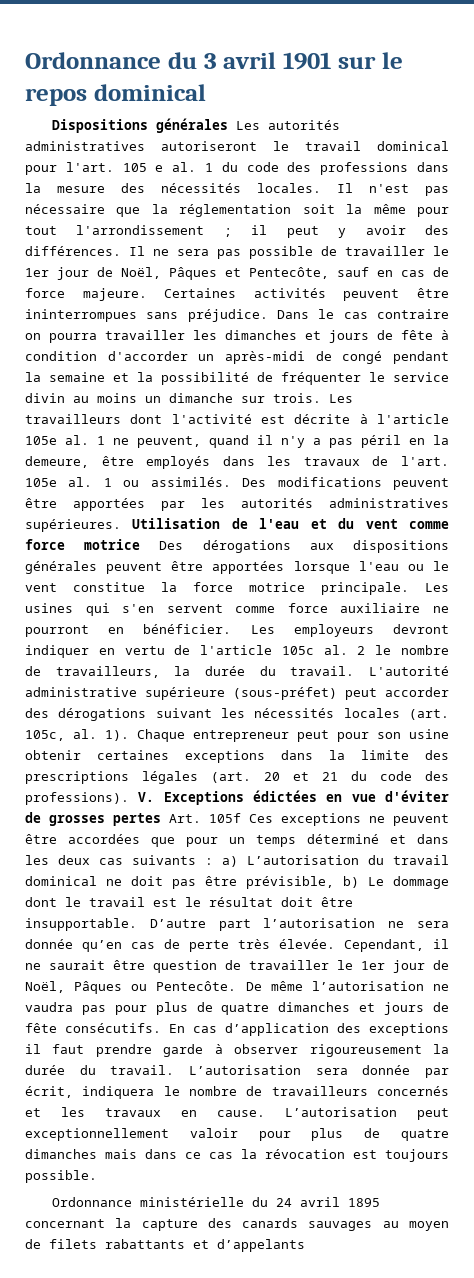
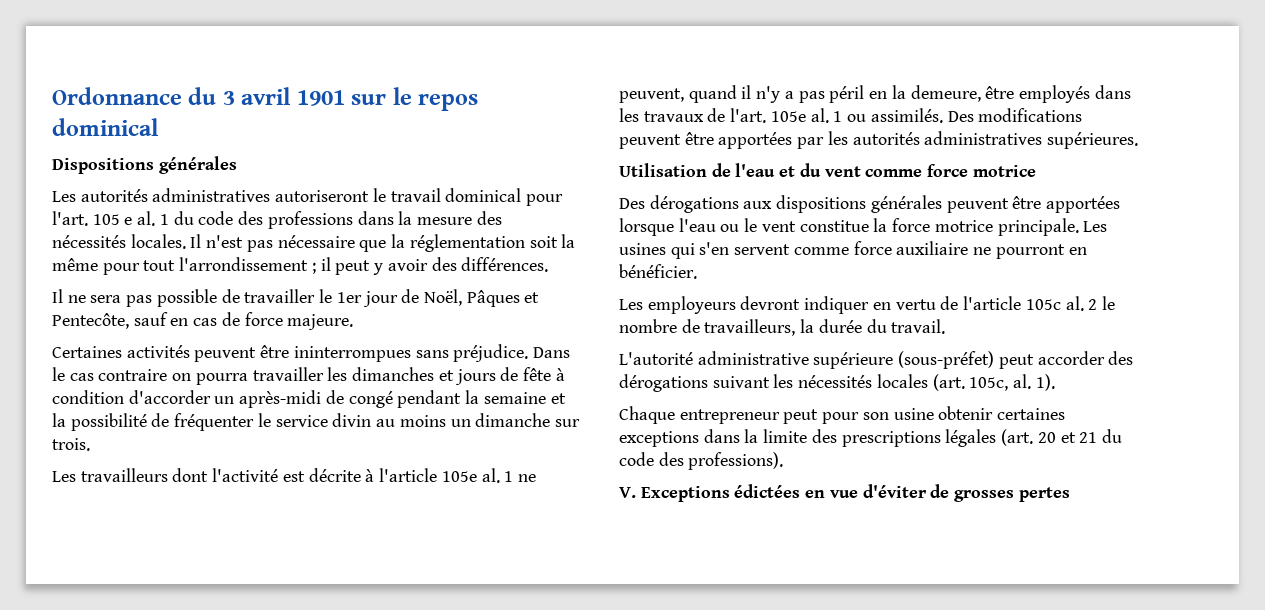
- Dispositions générales Les autorités administratives autoriseront le travail dominical pour l'art.
+ Dispositions générales
+ Les autorités administratives autoriseront le travail dominical pour l'art.
- Il n'est pas nécessaire que la réglementation soit la même pour tout l'arrondissement ; il peut y avoir des différences. Il ne sera pas possible de travailler le 1er jour de Noël, Pâques et Pentecôte, sauf en cas de force majeure. Certaines activités peuvent être ininterrompues sans préjudice.
+ Il n'est pas nécessaire que la réglementation soit la même pour tout l'arrondissement ; il peut y avoir des différences.
+ Il ne sera pas possible de travailler le 1er jour de Noël, Pâques et Pentecôte, sauf en cas de force majeure.
+ Certaines activités peuvent être ininterrompues sans préjudice.
- Dans le cas contraire on pourra travailler les dimanches et jours de fête à condition d'accorder un après-midi de congé pendant la semaine et la possibilité de fréquenter le service divin au moins un dimanche sur trois. Les travailleurs dont l'activité est décrite à l'article 105e al. 1 ne peuvent, quand il n'y a pas péril en la demeure, être employés dans les travaux de l'art.
+ Dans le cas contraire on pourra travailler les dimanches et jours de fête à condition d'accorder un après-midi de congé pendant la semaine et la possibilité de fréquenter le service divin au moins un dimanche sur trois.
+ Les travailleurs dont l'activité est décrite à l'article 105e al. 1 ne peuvent, quand il n'y a pas péril en la demeure, être employés dans les travaux de l'art.
- Des modifications peuvent être apportées par les autorités administratives supérieures. Utilisation de l'eau et du vent comme force motrice Des dérogations aux dispositions générales peuvent être apportées lorsque l'eau ou le vent constitue la force motrice principale.
+ Des modifications peuvent être apportées par les autorités administratives supérieures.
+ Utilisation de l'eau et du vent comme force motrice
+ Des dérogations aux dispositions générales peuvent être apportées lorsque l'eau ou le vent constitue la force motrice principale.
- Les usines qui s'en servent comme force auxiliaire ne pourront en bénéficier. Les employeurs devront indiquer en vertu de l'article 105c al. 2 le nombre de travailleurs, la durée du travail. L'autorité administrative supérieure (sous-préfet) peut accorder des dérogations suivant les nécessités locales (art. 105c, al. 1). Chaque entrepreneur peut pour son usine obtenir certaines exceptions dans la limite des prescriptions légales (art. 20 et 21 du code des professions). V. Exceptions édictées en vue d'éviter de grosses pertes Art. 105f Ces exceptions ne peuvent être accordées que pour un temps déterminé et dans les deux cas suivants : a) L’autorisation du travail dominical ne doit pas être prévisible, b) Le dommage dont le travail est le résultat doit être insupportable. D’autre part l’autorisation ne sera donnée qu’en cas de perte très élevée. Cependant, il ne saurait être question de travailler le 1er jour de Noël, Pâques ou Pentecôte. De même l’autorisation ne vaudra pas pour plus de quatre dimanches et jours de fête consécutifs. En cas d’application des exceptions il faut prendre garde à observer rigoureusement la durée du travail. L’autorisation sera donnée par écrit, indiquera le nombre de travailleurs concernés et les travaux en cause. L’autorisation peut exceptionnellement valoir pour plus de quatre dimanches mais dans ce cas la révocation est toujours possible.
- Ordonnance ministérielle du 24 avril 1895 concernant la capture des canards sauvages au moyen de filets rabattants et d’appelants
+ Les usines qui s'en servent comme force auxiliaire ne pourront en bénéficier.
+ Les employeurs devront indiquer en vertu de l'article 105c al. 2 le nombre de travailleurs, la durée du travail.
+ L'autorité administrative supérieure (sous-préfet) peut accorder des dérogations suivant les nécessités locales (art. 105c, al. 1).
+ Chaque entrepreneur peut pour son usine obtenir certaines exceptions dans la limite des prescriptions légales (art. 20 et 21 du code des professions).
+ V. Exceptions édictées en vue d'éviter de grosses pertes

